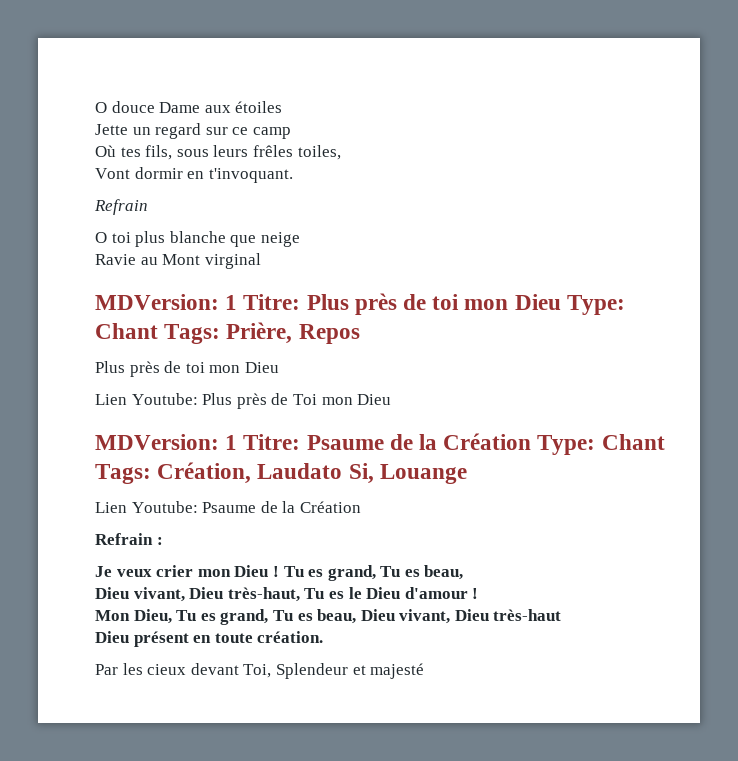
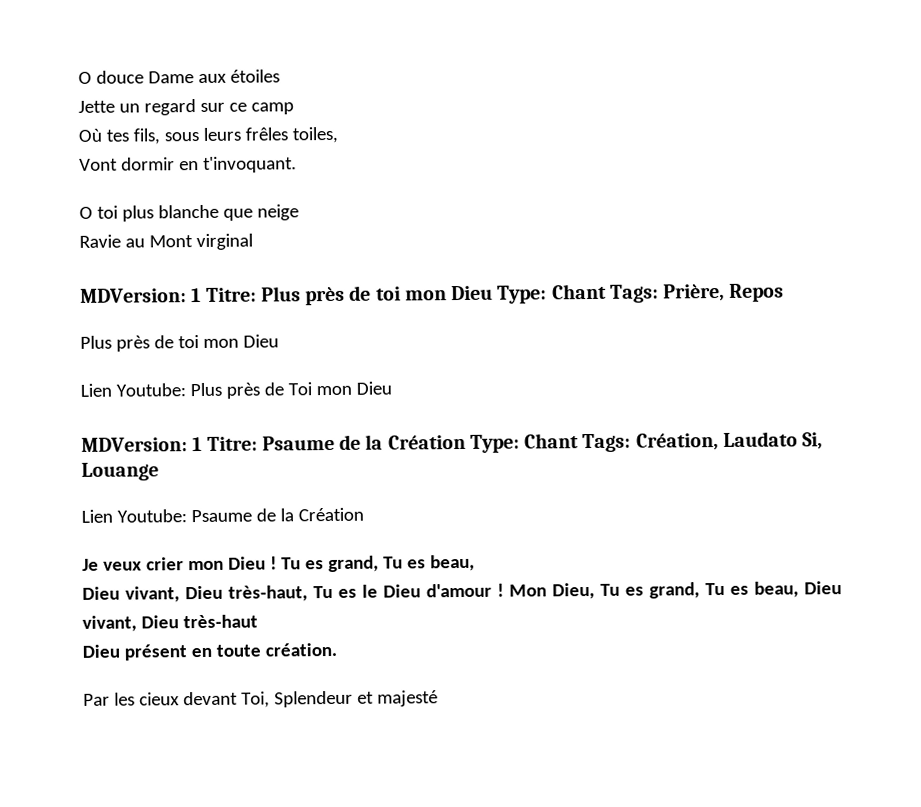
  Vont dormir en t'invoquant.
- Refrain
- Refrain :
- Dieu vivant, Dieu très-haut, Tu es le Dieu d'amour !
- Mon Dieu, Tu es grand, Tu es beau, Dieu vivant, Dieu très-haut
+ Dieu vivant, Dieu très-haut, Tu es le Dieu d'amour ! Mon Dieu, Tu es grand, Tu es beau, Dieu vivant, Dieu très-haut

